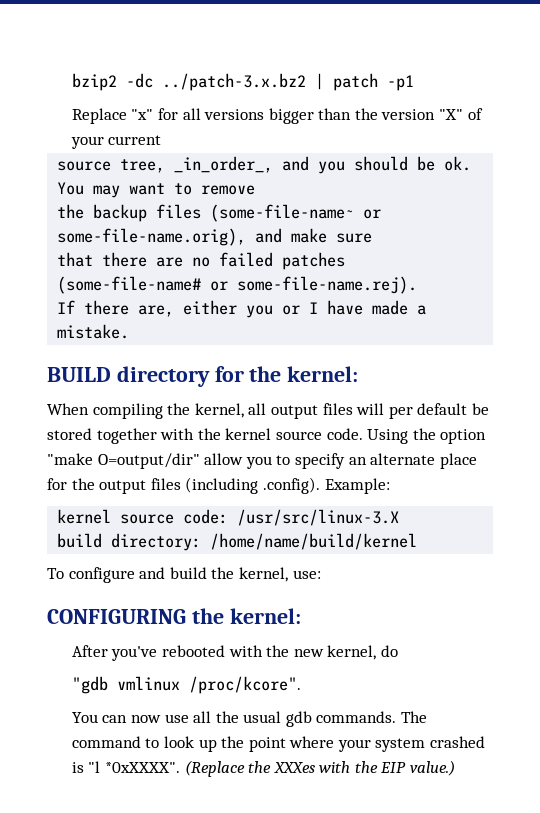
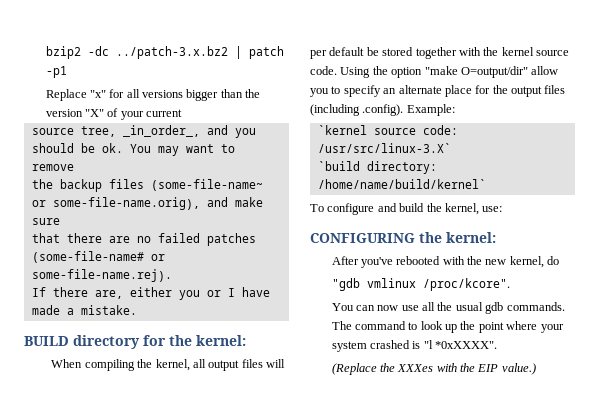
- kernel source code: /usr/src/linux-3.X
- build directory: /home/name/build/kernel
+ `kernel source code: /usr/src/linux-3.X`
+ `build directory: /home/name/build/kernel`
- The command to look up the point where your system crashed is "l *0xXXXX". (Replace the XXXes with the EIP value.)
+ The command to look up the point where your system crashed is "l *0xXXXX".
+ (Replace the XXXes with the EIP value.)

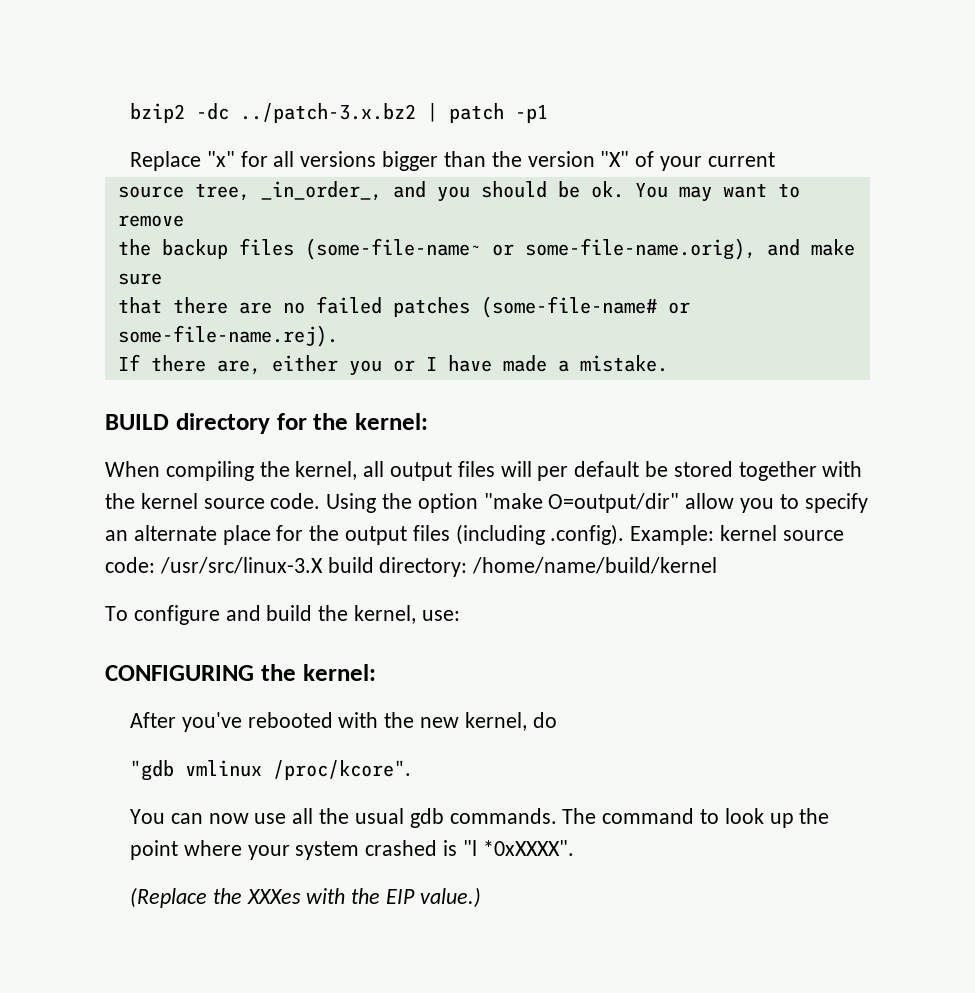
- Using the option "make O=output/dir" allow you to specify an alternate place for the output files (including .config). Example:
- `kernel source code: /usr/src/linux-3.X`
- `build directory: /home/name/build/kernel`
+ Using the option "make O=output/dir" allow you to specify an alternate place for the output files (including .config). Example: kernel source code: /usr/src/linux-3.X build directory: /home/name/build/kernel

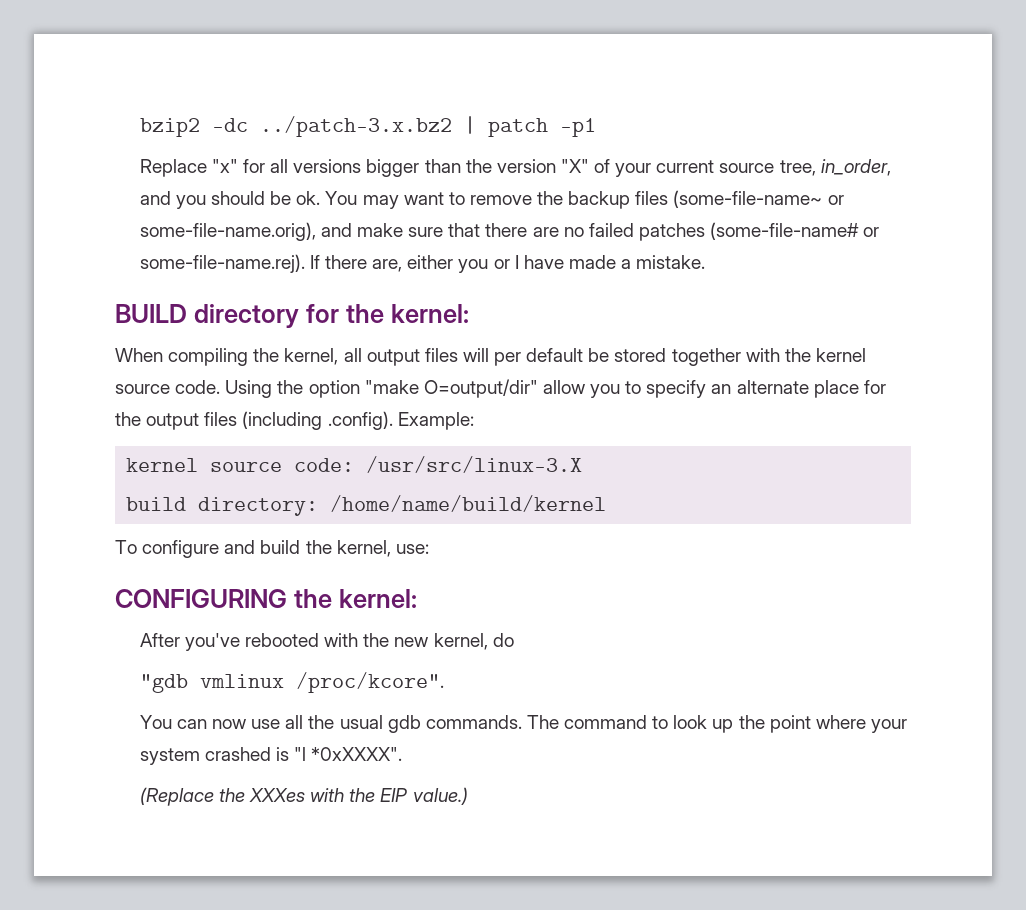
- Replace "x" for all versions bigger than the version "X" of your current
- source tree, _in_order_, and you should be ok.
+ Replace "x" for all versions bigger than the version "X" of your current source tree, in_order, and you should be ok.
- You may want to remove
- the backup files (some-file-name~ or some-file-name.orig), and make sure
- that there are no failed patches (some-file-name# or some-file-name.rej).
- If there are, either you or I have made a mistake.
+ You may want to remove the backup files (some-file-name~ or some-file-name.orig), and make sure that there are no failed patches (some-file-name# or some-file-name.rej). If there are, either you or I have made a mistake.
- Using the option "make O=output/dir" allow you to specify an alternate place for the output files (including .config). Example: kernel source code: /usr/src/linux-3.X build directory: /home/name/build/kernel
+ Using the option "make O=output/dir" allow you to specify an alternate place for the output files (including .config). Example:
+ kernel source code: /usr/src/linux-3.X
+ build directory: /home/name/build/kernel

